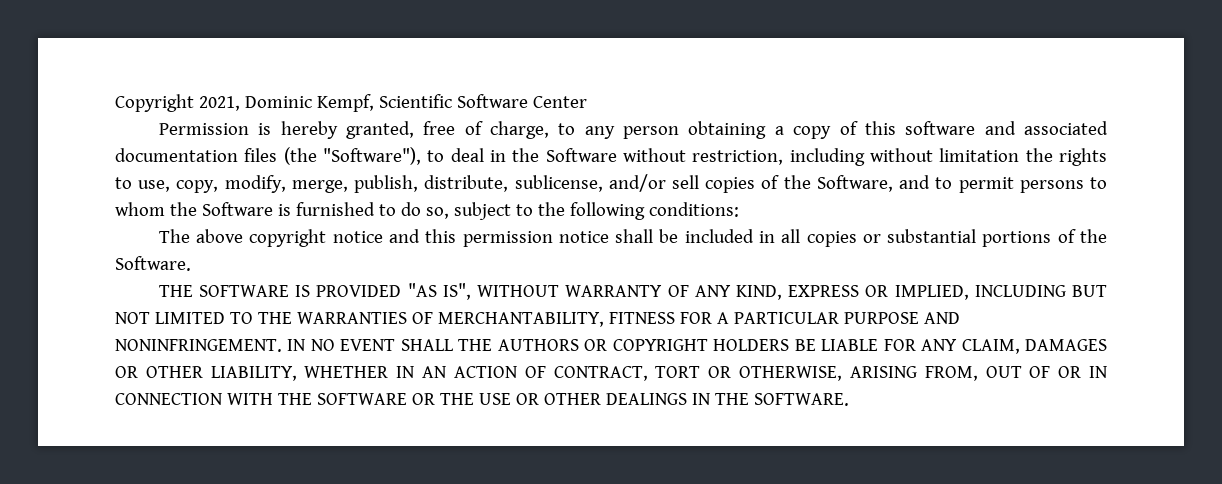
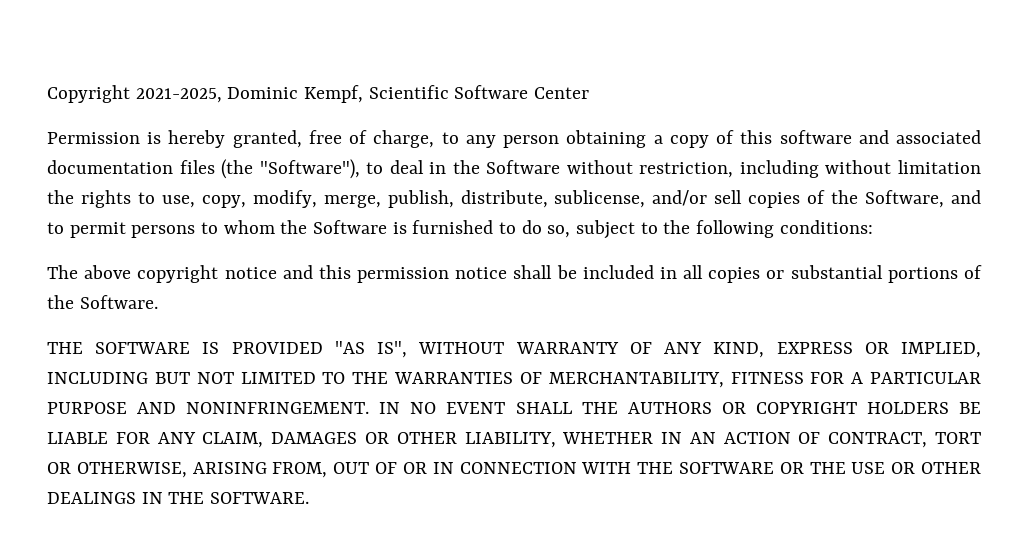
- Copyright 2021, Dominic Kempf, Scientific Software Center
+ Copyright 2021-2025, Dominic Kempf, Scientific Software Center

